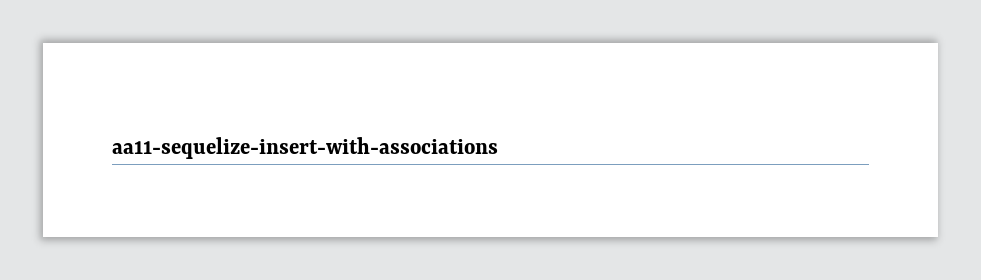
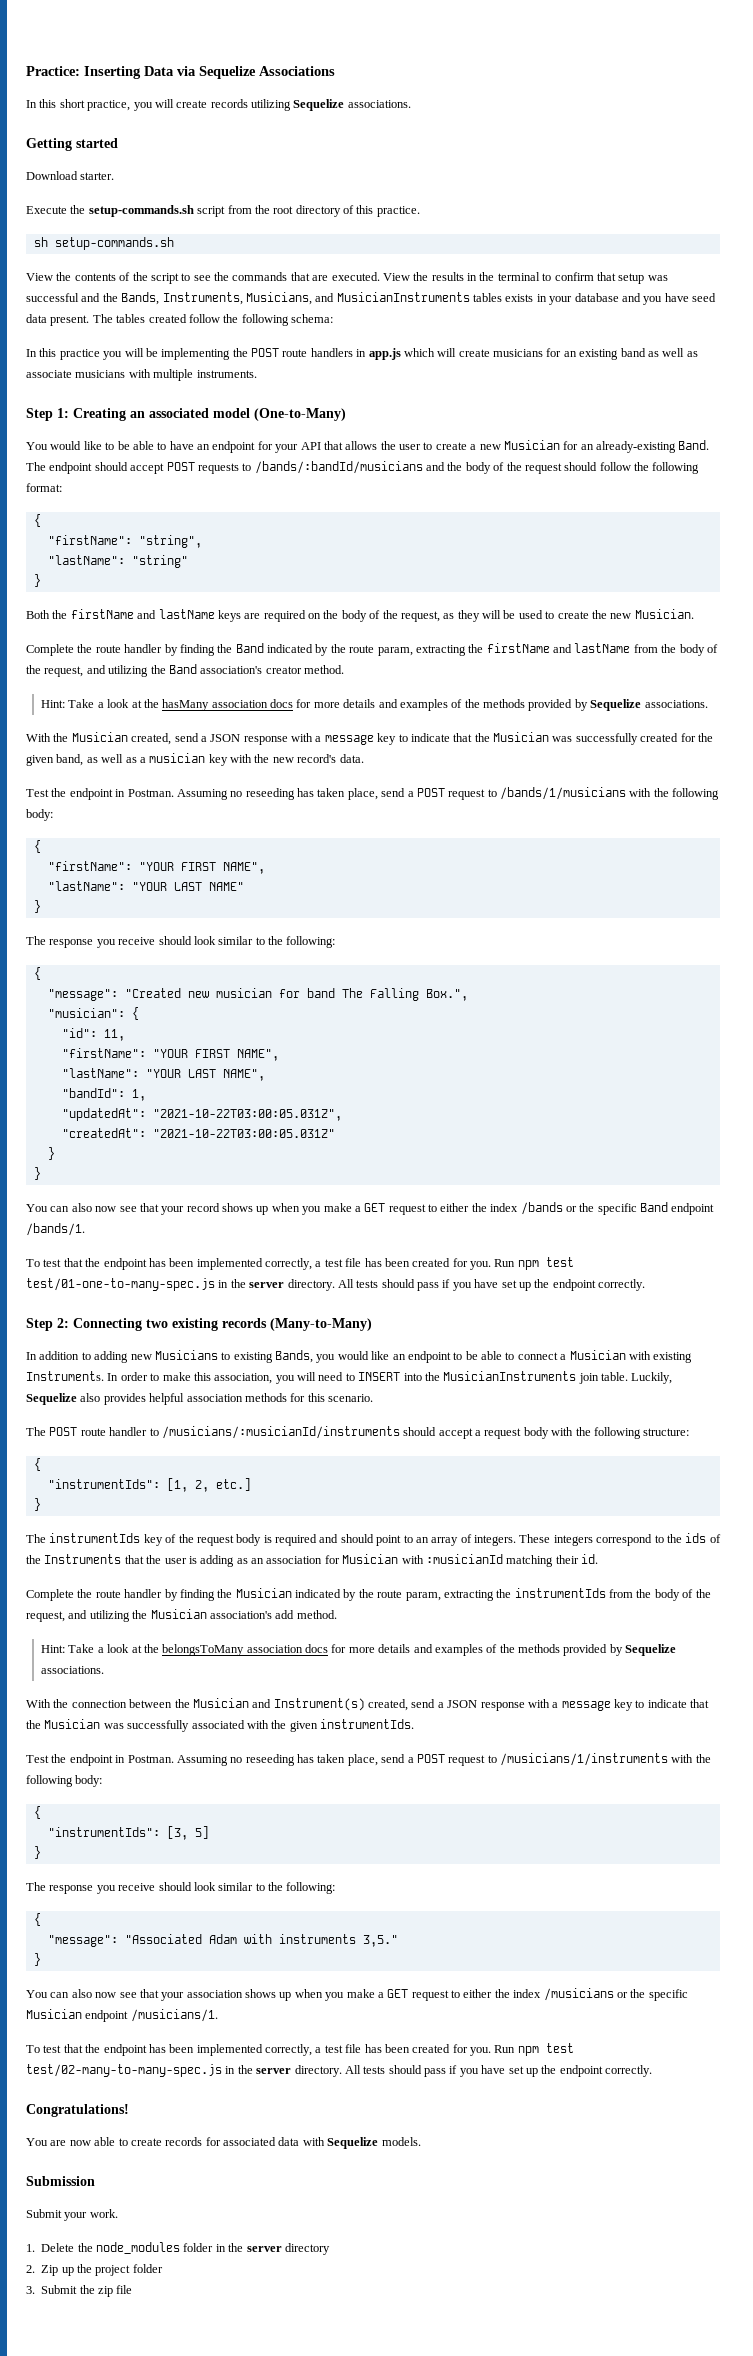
- aa11-sequelize-insert-with-associations
+ Practice: Inserting Data via Sequelize Associations
+ In this short practice, you will create records utilizing Sequelize associations.
+ Getting started
+ Download starter.
+ Execute the setup-commands.sh script from the root directory of this practice.
+ sh setup-commands.sh
+ View the contents of the script to see the commands that are executed. View the results in the terminal to confirm that setup was successful and the Bands, Instruments, Musicians, and MusicianInstruments tables exists in your database and you have seed data present. The tables created follow the following schema:
+ In this practice you will be implementing the POST route handlers in app.js which will create musicians for an existing band as well as associate musicians with multiple instruments.
+ Step 1: Creating an associated model (One-to-Many)
+ You would like to be able to have an endpoint for your API that allows the user to create a new Musician for an already-existing Band. The endpoint should accept POST requests to /bands/:bandId/musicians and the body of the request should follow the following format:
+ {
+ "firstName": "string",
+ "lastName": "string"
+ }
+ Both the firstName and lastName keys are required on the body of the request, as they will be used to create the new Musician.
+ Complete the route handler by finding the Band indicated by the route param, extracting the firstName and lastName from the body of the request, and utilizing the Band association's creator method.
+ Hint: Take a look at the hasMany association docs for more details and examples of the methods provided by Sequelize associations.
+ With the Musician created, send a JSON response with a message key to indicate that the Musician was successfully created for the given band, as well as a musician key with the new record's data.
+ Test the endpoint in Postman. Assuming no reseeding has taken place, send a POST request to /bands/1/musicians with the following body:
+ {
+ "firstName": "YOUR FIRST NAME",
+ "lastName": "YOUR LAST NAME"
+ }
+ The response you receive should look similar to the following:
+ {
+ "message": "Created new musician for band The Falling Box.",
+ "musician": {
+ "id": 11,
+ "firstName": "YOUR FIRST NAME",
+ "lastName": "YOUR LAST NAME",
+ "bandId": 1,
+ "updatedAt": "2021-10-22T03:00:05.031Z",
+ "createdAt": "2021-10-22T03:00:05.031Z"
+ }
+ }
+ You can also now see that your record shows up when you make a GET request to either the index /bands or the specific Band endpoint /bands/1.
+ To test that the endpoint has been implemented correctly, a test file has been created for you. Run npm test test/01-one-to-many-spec.js in the server directory. All tests should pass if you have set up the endpoint correctly.
+ Step 2: Connecting two existing records (Many-to-Many)
+ In addition to adding new Musicians to existing Bands, you would like an endpoint to be able to connect a Musician with existing Instruments. In order to make this association, you will need to INSERT into the MusicianInstruments join table. Luckily, Sequelize also provides helpful association methods for this scenario.
+ The POST route handler to /musicians/:musicianId/instruments should accept a request body with the following structure:
+ {
+ "instrumentIds": [1, 2, etc.]
+ }
+ The instrumentIds key of the request body is required and should point to an array of integers. These integers correspond to the ids of the Instruments that the user is adding as an association for Musician with :musicianId matching their id.
+ Complete the route handler by finding the Musician indicated by the route param, extracting the instrumentIds from the body of the request, and utilizing the Musician association's add method.
+ Hint: Take a look at the belongsToMany association docs for more details and examples of the methods provided by Sequelize associations.
+ With the connection between the Musician and Instrument(s) created, send a JSON response with a message key to indicate that the Musician was successfully associated with the given instrumentIds.
+ Test the endpoint in Postman. Assuming no reseeding has taken place, send a POST request to /musicians/1/instruments with the following body:
+ {
+ "instrumentIds": [3, 5]
+ }
+ The response you receive should look similar to the following:
+ {
+ "message": "Associated Adam with instruments 3,5."
+ }
+ You can also now see that your association shows up when you make a GET request to either the index /musicians or the specific Musician endpoint /musicians/1.
+ To test that the endpoint has been implemented correctly, a test file has been created for you. Run npm test test/02-many-to-many-spec.js in the server directory. All tests should pass if you have set up the endpoint correctly.
+ Congratulations!
+ You are now able to create records for associated data with Sequelize models.
+ Submission
+ Submit your work.
+ 1. Delete the node_modules folder in the server directory
+ 2. Zip up the project folder
+ 3. Submit the zip file

